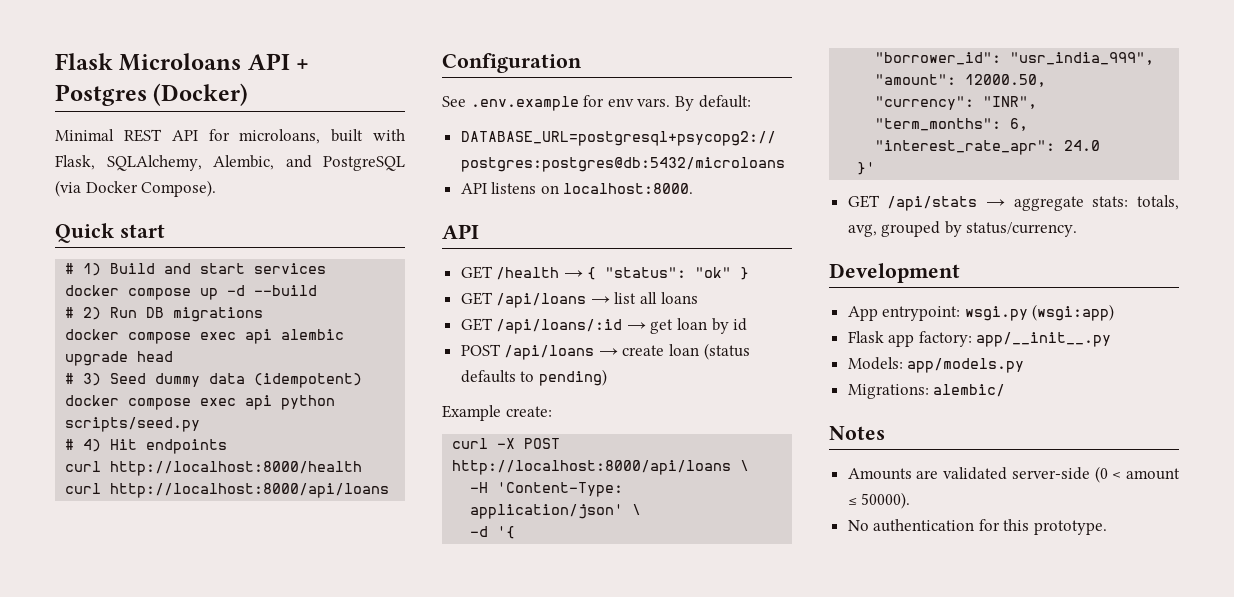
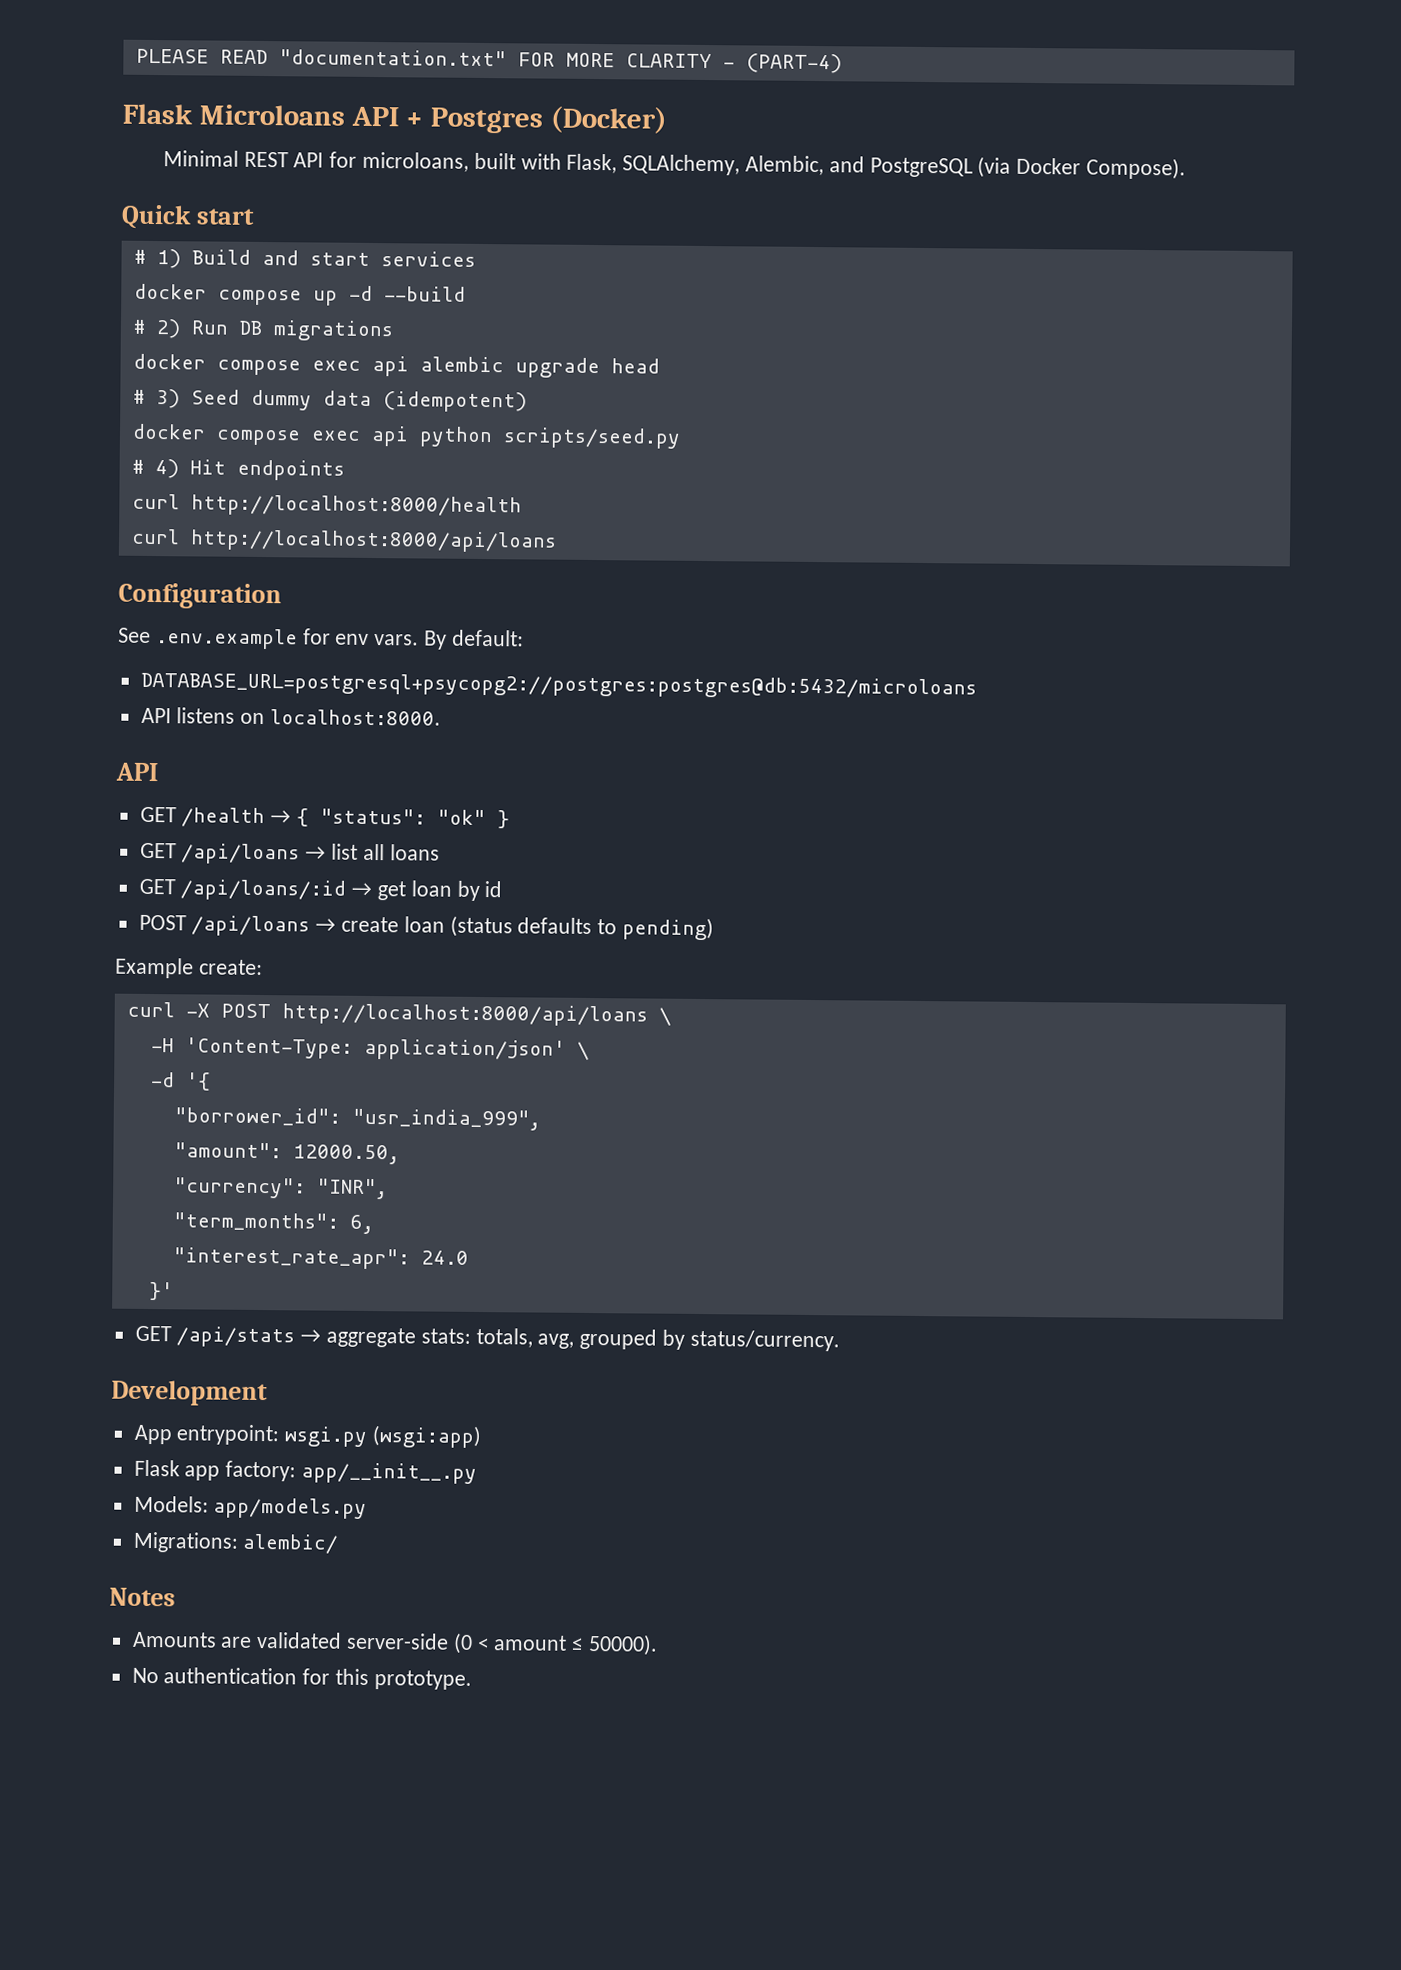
+ PLEASE READ "documentation.txt" FOR MORE CLARITY - (PART-4)

